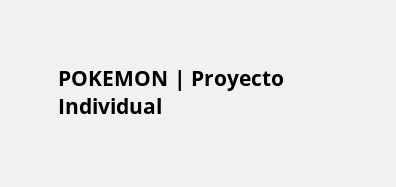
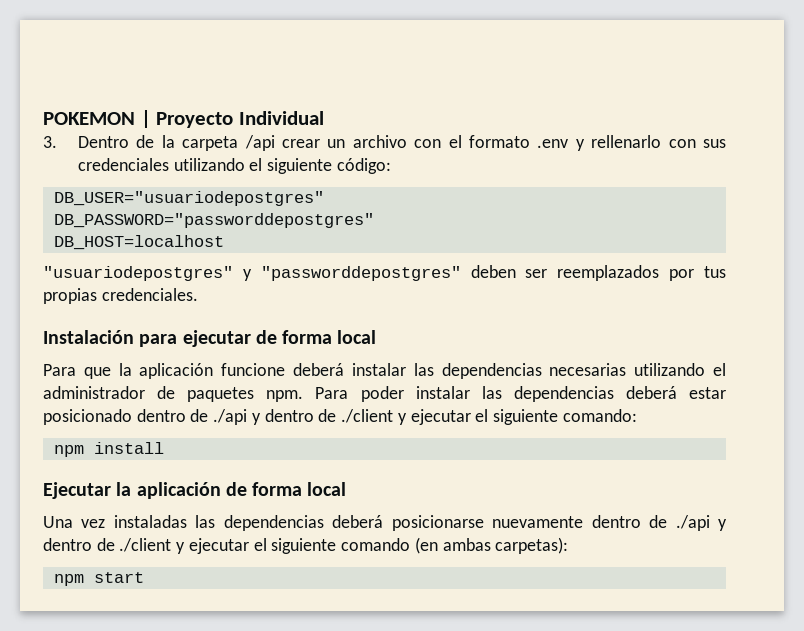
+ 3. Dentro de la carpeta /api crear un archivo con el formato .env y rellenarlo con sus credenciales utilizando el siguiente código:
+ DB_USER="usuariodepostgres"
+ DB_PASSWORD="passworddepostgres"
+ DB_HOST=localhost
+ "usuariodepostgres" y "passworddepostgres" deben ser reemplazados por tus propias credenciales.
+ Instalación para ejecutar de forma local
+ Para que la aplicación funcione deberá instalar las dependencias necesarias utilizando el administrador de paquetes npm. Para poder instalar las dependencias deberá estar posicionado dentro de ./api y dentro de ./client y ejecutar el siguiente comando:
+ npm install
+ Ejecutar la aplicación de forma local
+ Una vez instaladas las dependencias deberá posicionarse nuevamente dentro de ./api y dentro de ./client y ejecutar el siguiente comando (en ambas carpetas):
+ npm start

